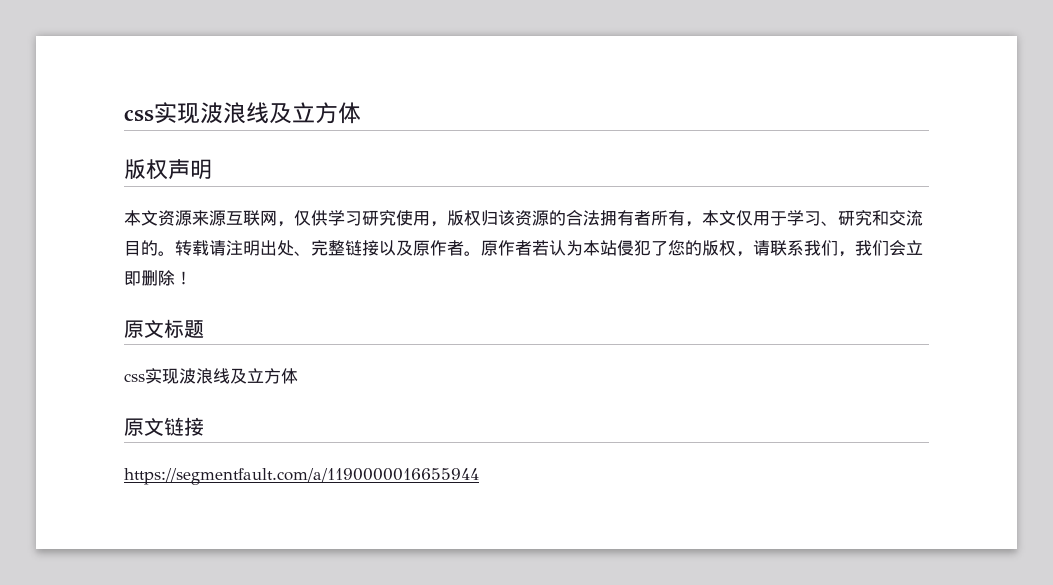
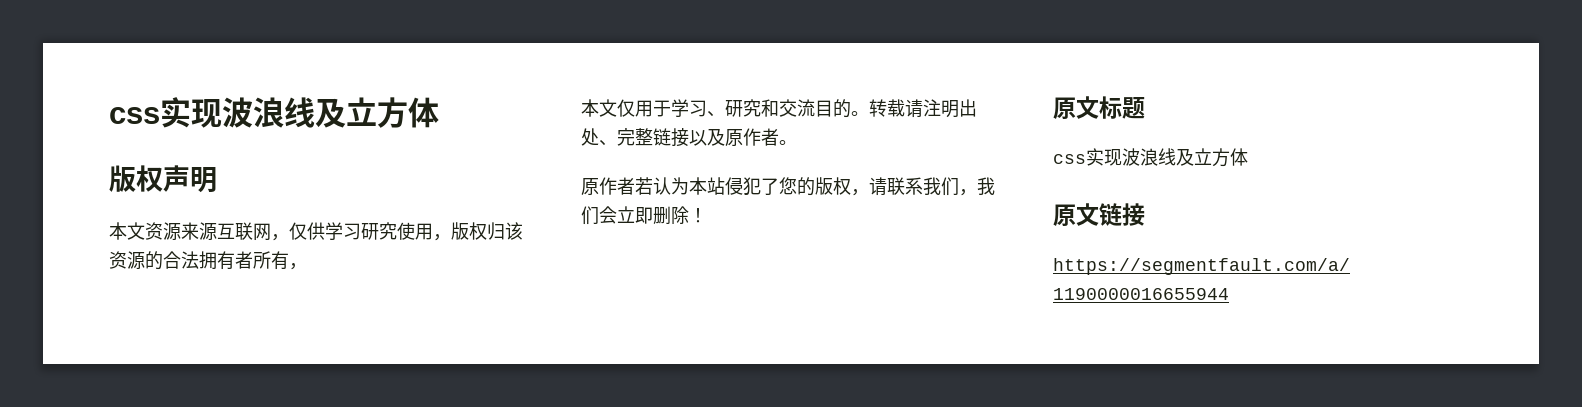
- 本文资源来源互联网，仅供学习研究使用，版权归该资源的合法拥有者所有，本文仅用于学习、研究和交流目的。
+ 本文资源来源互联网，仅供学习研究使用，版权归该资源的合法拥有者所有，
+ 本文仅用于学习、研究和交流目的。
- 转载请注明出处、完整链接以及原作者。原作者若认为本站侵犯了您的版权，请联系我们，我们会立即删除！
+ 转载请注明出处、完整链接以及原作者。
+ 原作者若认为本站侵犯了您的版权，请联系我们，我们会立即删除！

